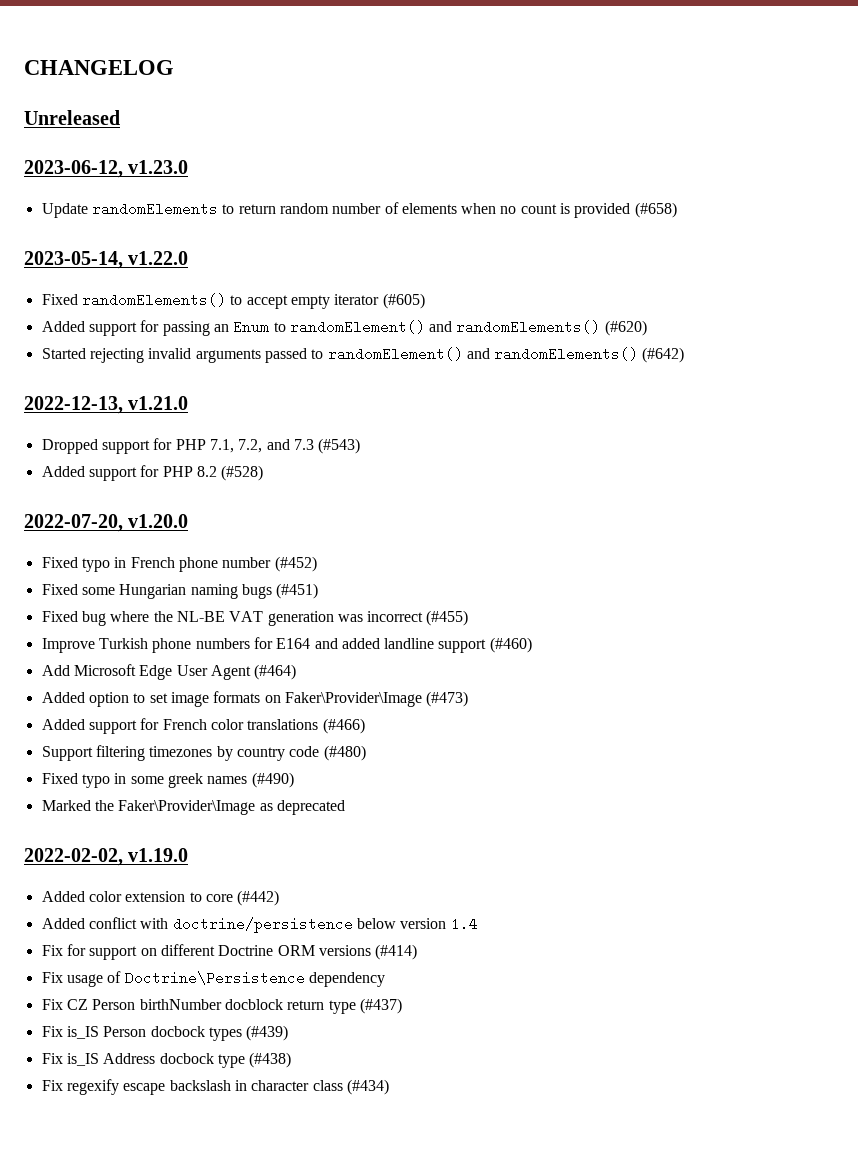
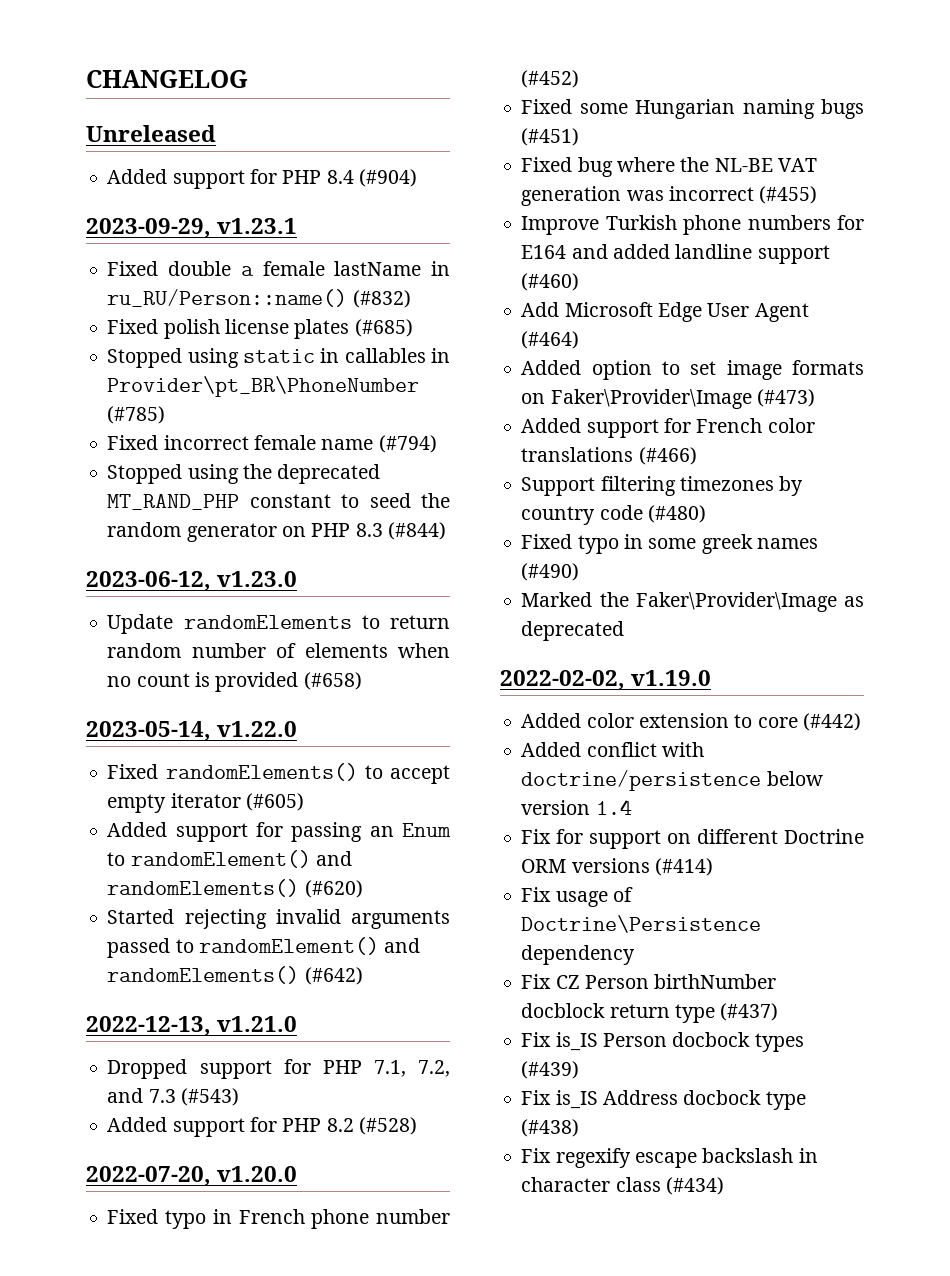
+ Added support for PHP 8.4 (#904)
+ 2023-09-29, v1.23.1
+ Fixed double а female lastName in ru_RU/Person::name() (#832)
+ Fixed polish license plates (#685)
+ Stopped using static in callables in Provider\pt_BR\PhoneNumber (#785)
+ Fixed incorrect female name (#794)
+ Stopped using the deprecated MT_RAND_PHP constant to seed the random generator on PHP 8.3 (#844)

